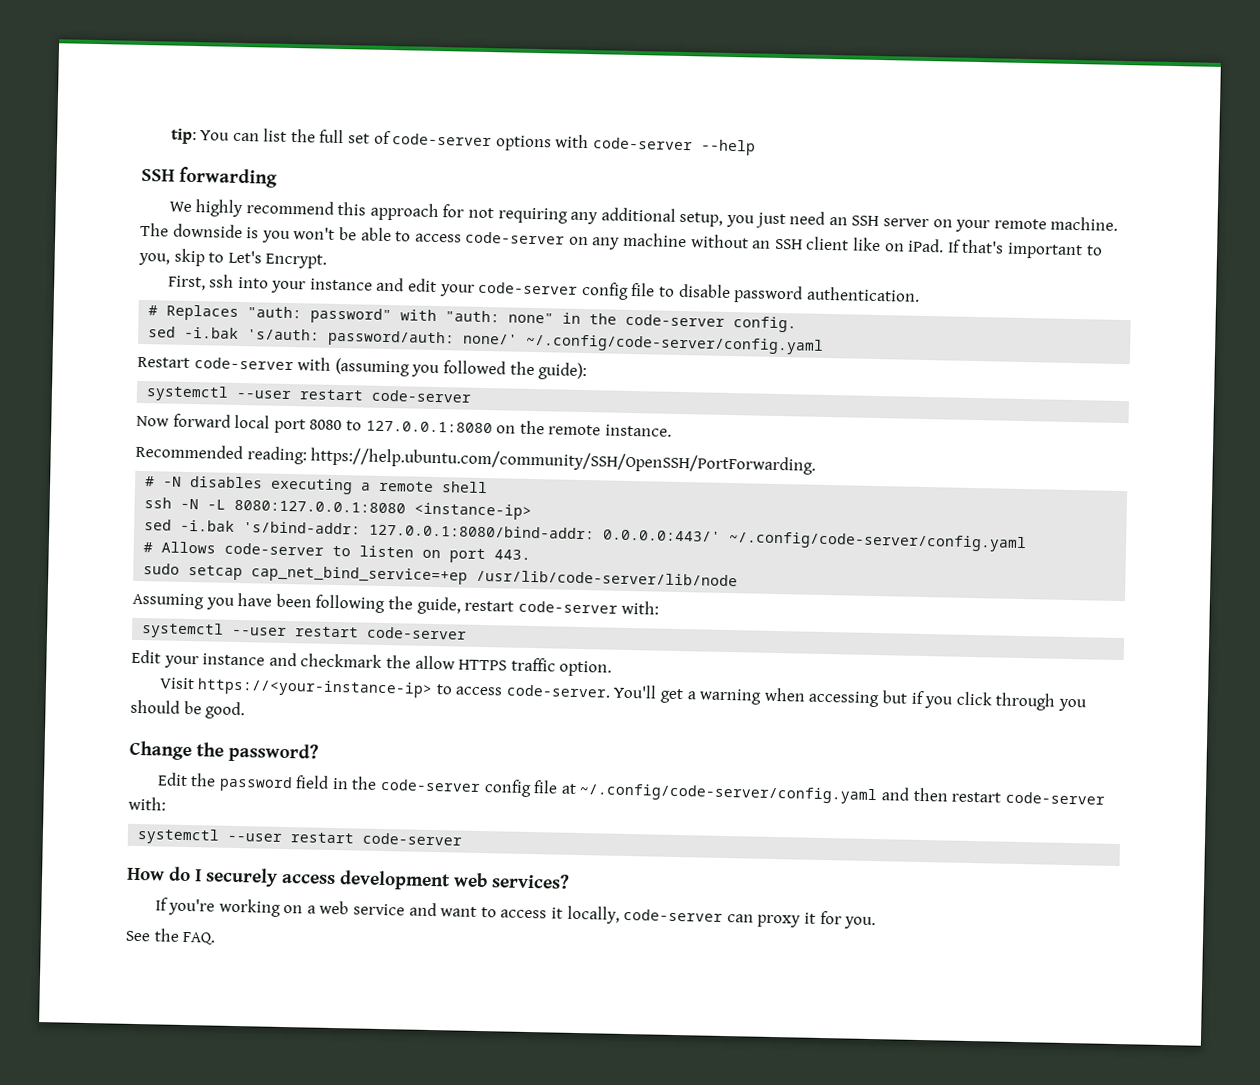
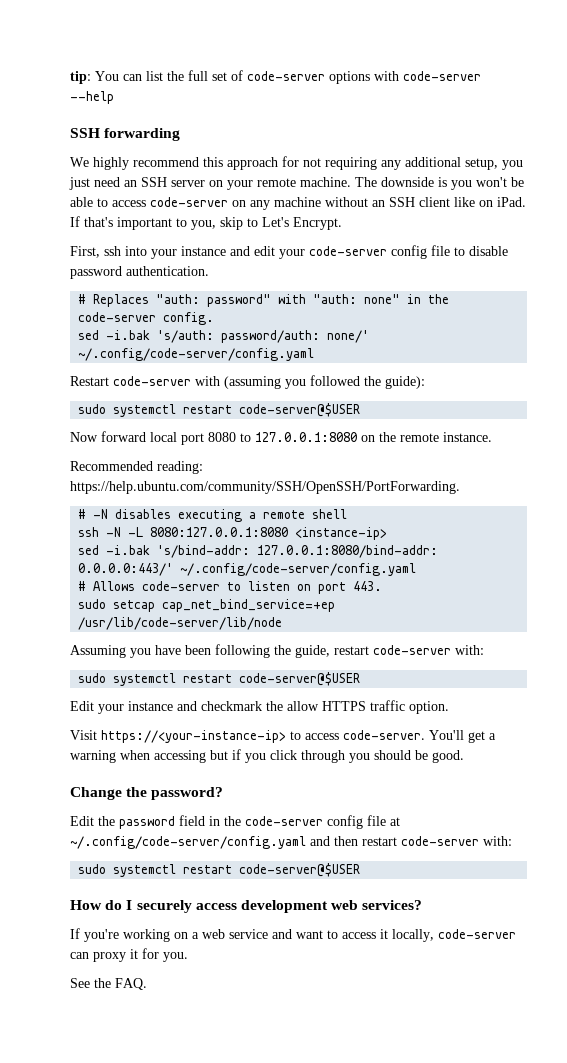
  Restart code-server with (assuming you followed the guide):
- systemctl --user restart code-server
+ sudo systemctl restart code-server@$USER
  Assuming you have been following the guide, restart code-server with:
- systemctl --user restart code-server
+ sudo systemctl restart code-server@$USER
  Edit the password field in the code-server config file at ~/.config/code-server/config.yaml and then restart code-server with:
- systemctl --user restart code-server
+ sudo systemctl restart code-server@$USER

